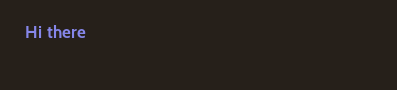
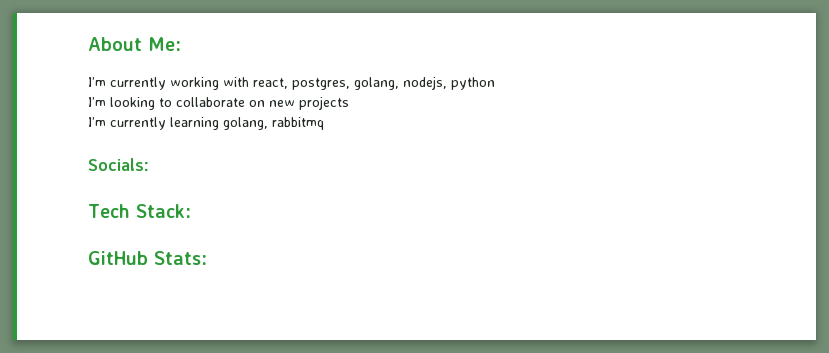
- Hi there
+ About Me:
+ I’m currently working with react, postgres, golang, nodejs, python
+ I’m looking to collaborate on new projects
+ I’m currently learning golang, rabbitmq
+ Socials:
+ Tech Stack:
+ GitHub Stats:

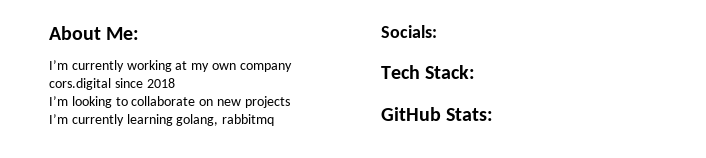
- I’m currently working with react, postgres, golang, nodejs, python
+ I’m currently working at my own company cors.digital since 2018

